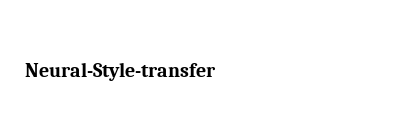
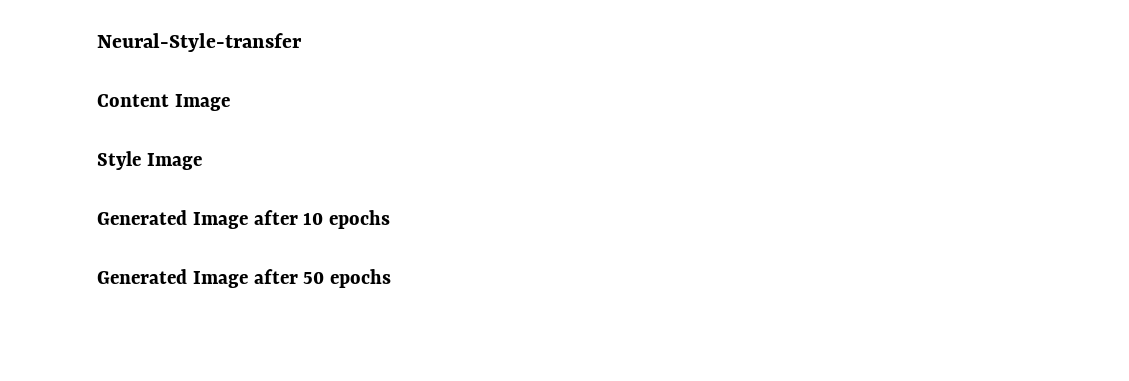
+ Content Image
+ Style Image
+ Generated Image after 10 epochs
+ Generated Image after 50 epochs

